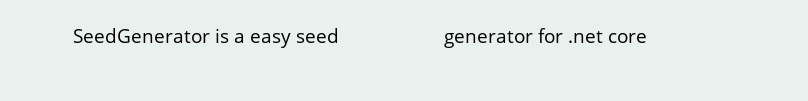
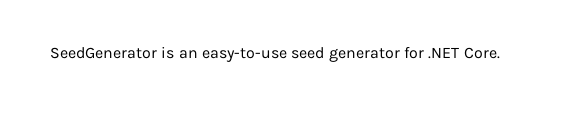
- SeedGenerator is a easy seed generator for .net core
+ SeedGenerator is an easy-to-use seed generator for .NET Core.

